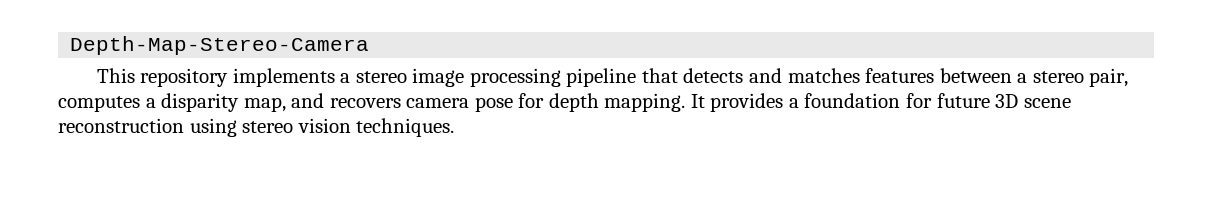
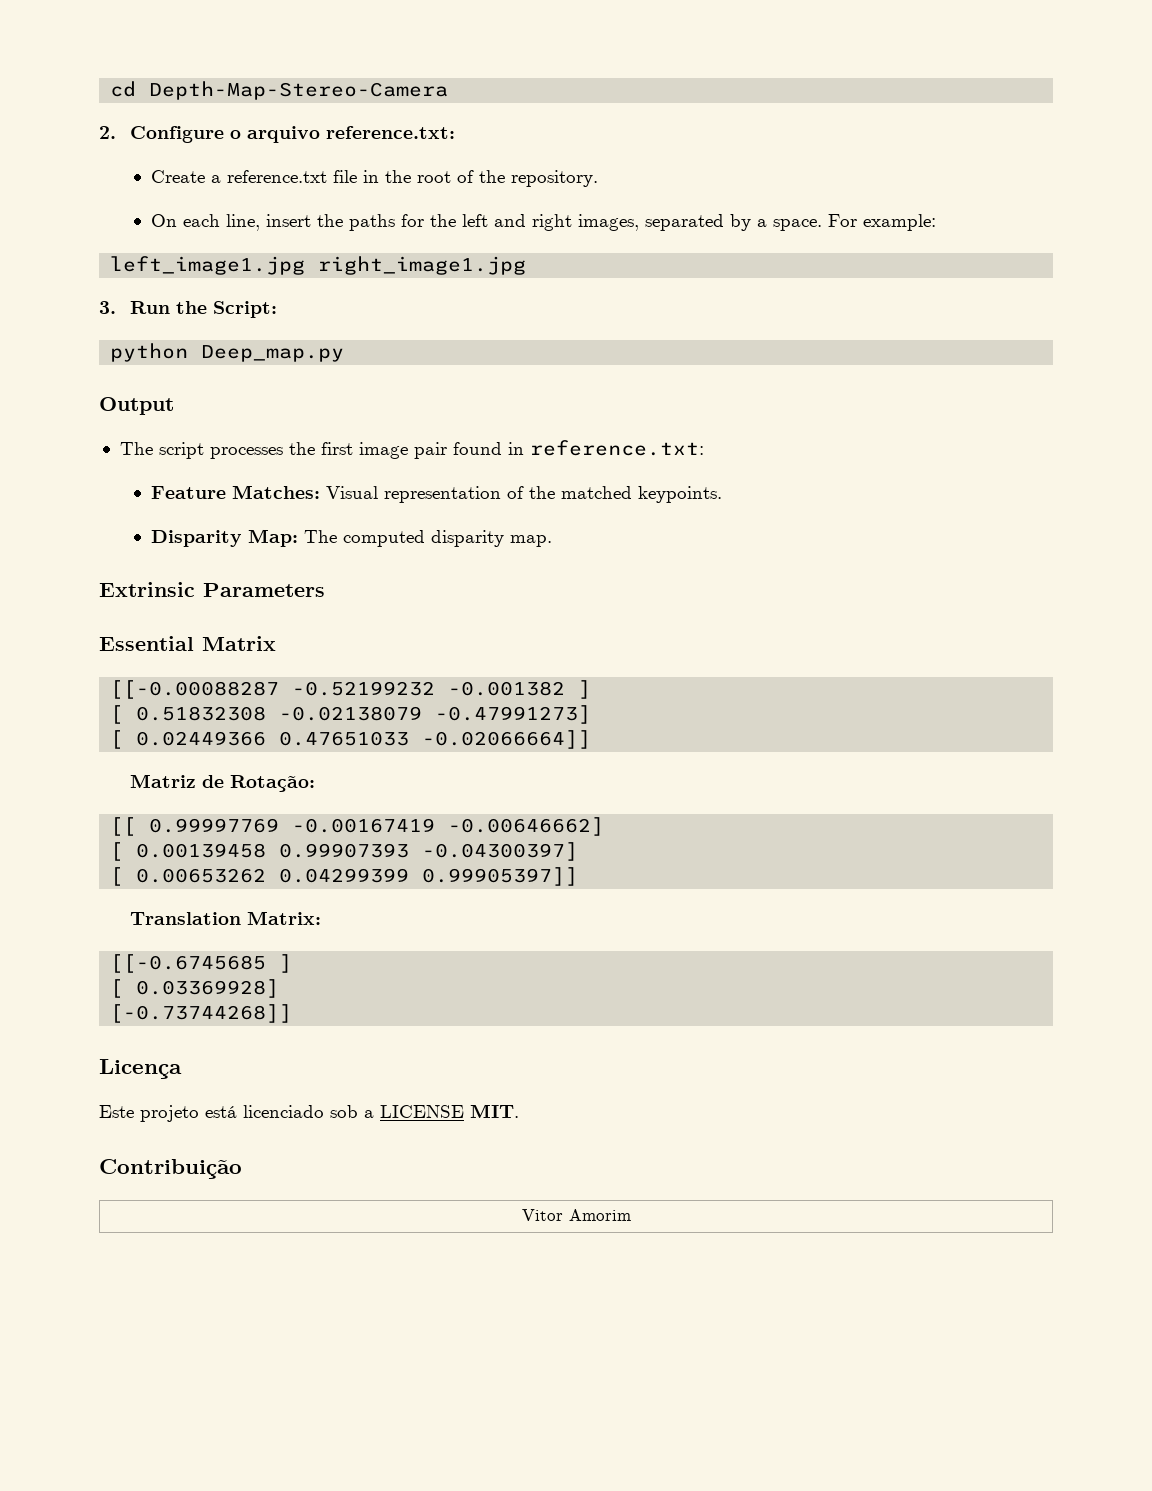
- Depth-Map-Stereo-Camera
+ cd Depth-Map-Stereo-Camera
- This repository implements a stereo image processing pipeline that detects and matches features between a stereo pair, computes a disparity map, and recovers camera pose for depth mapping. It provides a foundation for future 3D scene reconstruction using stereo vision techniques.
+ 2. Configure o arquivo reference.txt:
+ Create a reference.txt file in the root of the repository.
+ On each line, insert the paths for the left and right images, separated by a space. For example:
+ left_image1.jpg right_image1.jpg
+ 3. Run the Script:
+ python Deep_map.py
+ Output
+ The script processes the first image pair found in reference.txt:
+ Feature Matches: Visual representation of the matched keypoints.
+ Disparity Map: The computed disparity map.
+ Extrinsic Parameters
+ Essential Matrix
+ [[-0.00088287 -0.52199232 -0.001382 ]
+ [ 0.51832308 -0.02138079 -0.47991273]
+ [ 0.02449366 0.47651033 -0.02066664]]
+ Matriz de Rotação:
+ [[ 0.99997769 -0.00167419 -0.00646662]
+ [ 0.00139458 0.99907393 -0.04300397]
+ [ 0.00653262 0.04299399 0.99905397]]
+ Translation Matrix:
+ [[-0.6745685 ]
+ [ 0.03369928]
+ [-0.73744268]]
+ Licença
+ Este projeto está licenciado sob a LICENSE MIT.
+ Contribuição
+ Vitor Amorim

